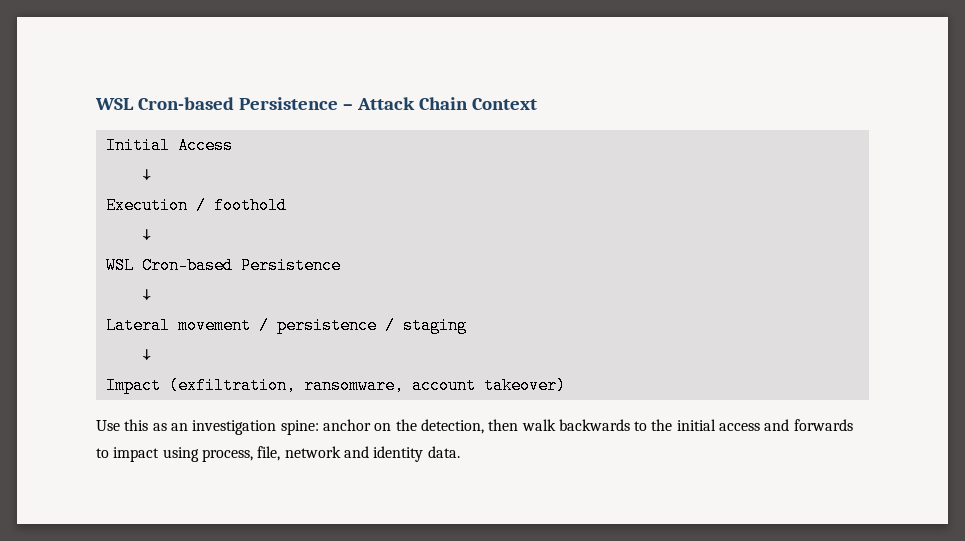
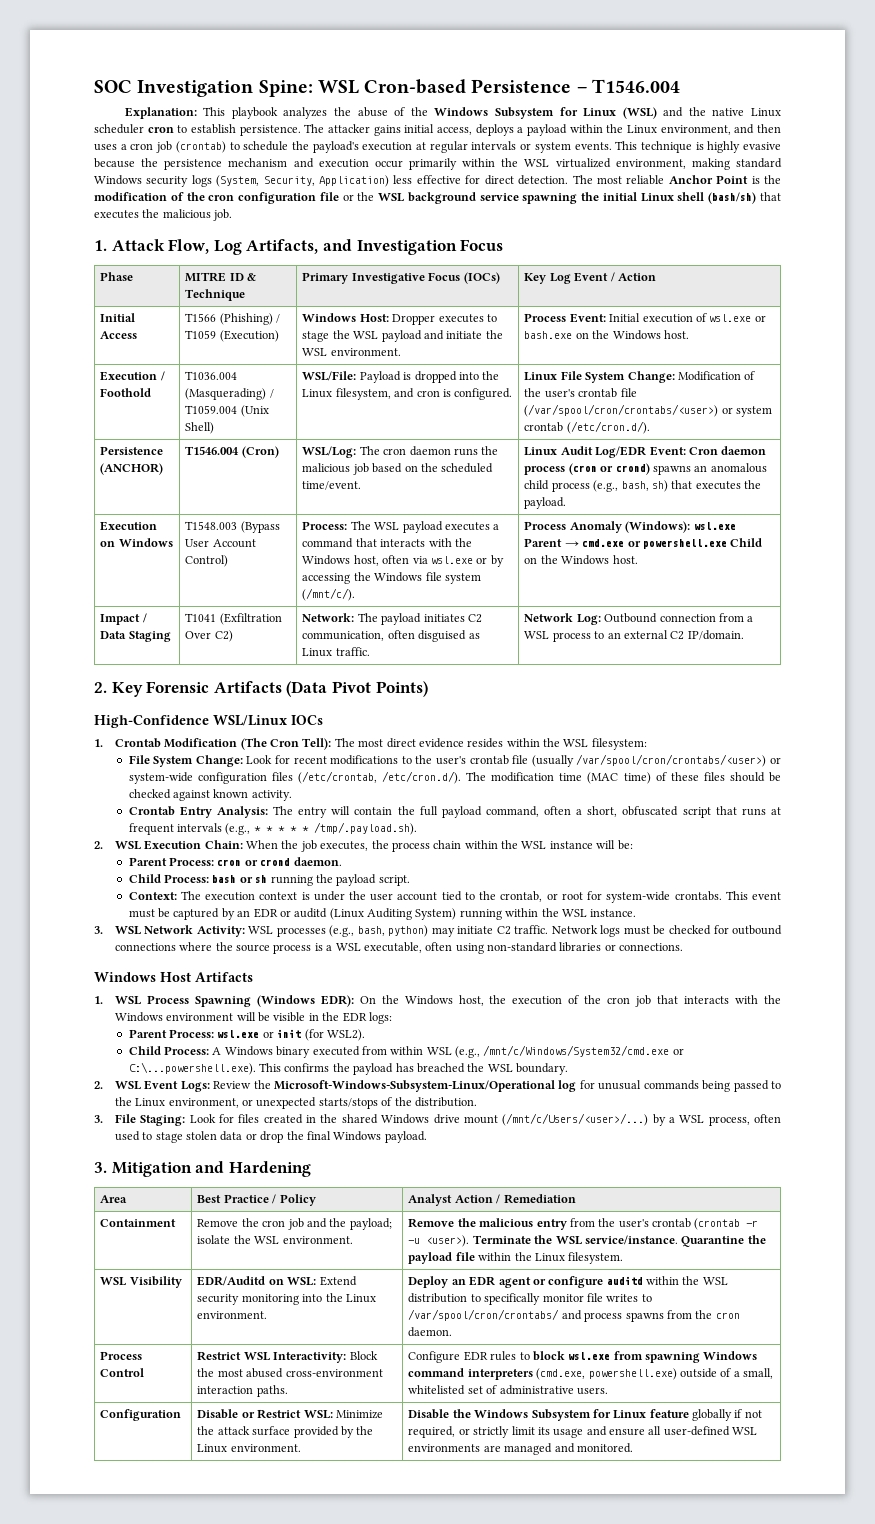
- WSL Cron-based Persistence – Attack Chain Context
- Initial Access
- ↓
- Execution / foothold
- ↓
- WSL Cron-based Persistence
- ↓
- Lateral movement / persistence / staging
- ↓
- Impact (exfiltration, ransomware, account takeover)
- Use this as an investigation spine: anchor on the detection, then walk backwards to the initial access and forwards to impact using process, file, network and identity data.
+ SOC Investigation Spine: WSL Cron-based Persistence – T1546.004
+ Explanation: This playbook analyzes the abuse of the Windows Subsystem for Linux (WSL) and the native Linux scheduler cron to establish persistence. The attacker gains initial access, deploys a payload within the Linux environment, and then uses a cron job (crontab) to schedule the payload's execution at regular intervals or system events. This technique is highly evasive because the persistence mechanism and execution occur primarily within the WSL virtualized environment, making standard Windows security logs (System, Security, Application) less effective for direct detection. The most reliable Anchor Point is the modification of the cron configuration file or the WSL background service spawning the initial Linux shell (bash/sh) that executes the malicious job.
+ 1. Attack Flow, Log Artifacts, and Investigation Focus
+ Phase | MITRE ID & Technique | Primary Investigative Focus (IOCs) | Key Log Event / Action
+ Initial Access | T1566 (Phishing) / T1059 (Execution) | Windows Host: Dropper executes to stage the WSL payload and initiate the WSL environment. | Process Event: Initial execution of wsl.exe or bash.exe on the Windows host.
+ Execution / Foothold | T1036.004 (Masquerading) / T1059.004 (Unix Shell) | WSL/File: Payload is dropped into the Linux filesystem, and cron is configured. | Linux File System Change: Modification of the user's crontab file (/var/spool/cron/crontabs/<user>) or system crontab (/etc/cron.d/).
+ Persistence (ANCHOR) | T1546.004 (Cron) | WSL/Log: The cron daemon runs the malicious job based on the scheduled time/event. | Linux Audit Log/EDR Event: Cron daemon process (cron or crond) spawns an anomalous child process (e.g., bash, sh) that executes the payload.
+ Execution on Windows | T1548.003 (Bypass User Account Control) | Process: The WSL payload executes a command that interacts with the Windows host, often via wsl.exe or by accessing the Windows file system (/mnt/c/). | Process Anomaly (Windows): wsl.exe Parent → cmd.exe or powershell.exe Child on the Windows host.
+ Impact / Data Staging | T1041 (Exfiltration Over C2) | Network: The payload initiates C2 communication, often disguised as Linux traffic. | Network Log: Outbound connection from a WSL process to an external C2 IP/domain.
+ 2. Key Forensic Artifacts (Data Pivot Points)
+ High-Confidence WSL/Linux IOCs
+ 1. Crontab Modification (The Cron Tell): The most direct evidence resides within the WSL filesystem:
+ File System Change: Look for recent modifications to the user's crontab file (usually /var/spool/cron/crontabs/<user>) or system-wide configuration files (/etc/crontab, /etc/cron.d/). The modification time (MAC time) of these files should be checked against known activity.
+ Crontab Entry Analysis: The entry will contain the full payload command, often a short, obfuscated script that runs at frequent intervals (e.g., * * * * * /tmp/.payload.sh).
+ 2. WSL Execution Chain: When the job executes, the process chain within the WSL instance will be:
+ Parent Process: cron or crond daemon.
+ Child Process: bash or sh running the payload script.
+ Context: The execution context is under the user account tied to the crontab, or root for system-wide crontabs. This event must be captured by an EDR or auditd (Linux Auditing System) running within the WSL instance.
+ 3. WSL Network Activity: WSL processes (e.g., bash, python) may initiate C2 traffic. Network logs must be checked for outbound connections where the source process is a WSL executable, often using non-standard libraries or connections.
+ Windows Host Artifacts
+ 1. WSL Process Spawning (Windows EDR): On the Windows host, the execution of the cron job that interacts with the Windows environment will be visible in the EDR logs:
+ Parent Process: wsl.exe or init (for WSL2).
+ Child Process: A Windows binary executed from within WSL (e.g., /mnt/c/Windows/System32/cmd.exe or C:\...powershell.exe). This confirms the payload has breached the WSL boundary.
+ 2. WSL Event Logs: Review the Microsoft-Windows-Subsystem-Linux/Operational log for unusual commands being passed to the Linux environment, or unexpected starts/stops of the distribution.
+ 3. File Staging: Look for files created in the shared Windows drive mount (/mnt/c/Users/<user>/...) by a WSL process, often used to stage stolen data or drop the final Windows payload.
+ 3. Mitigation and Hardening
+ Area | Best Practice / Policy | Analyst Action / Remediation
+ Containment | Remove the cron job and the payload; isolate the WSL environment. | Remove the malicious entry from the user's crontab (crontab -r -u <user>). Terminate the WSL service/instance. Quarantine the payload file within the Linux filesystem.
+ WSL Visibility | EDR/Auditd on WSL: Extend security monitoring into the Linux environment. | Deploy an EDR agent or configure auditd within the WSL distribution to specifically monitor file writes to /var/spool/cron/crontabs/ and process spawns from the cron daemon.
+ Process Control | Restrict WSL Interactivity: Block the most abused cross-environment interaction paths. | Configure EDR rules to block wsl.exe from spawning Windows command interpreters (cmd.exe, powershell.exe) outside of a small, whitelisted set of administrative users.
+ Configuration | Disable or Restrict WSL: Minimize the attack surface provided by the Linux environment. | Disable the Windows Subsystem for Linux feature globally if not required, or strictly limit its usage and ensure all user-defined WSL environments are managed and monitored.

